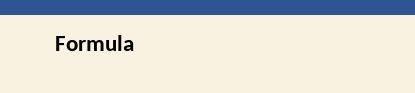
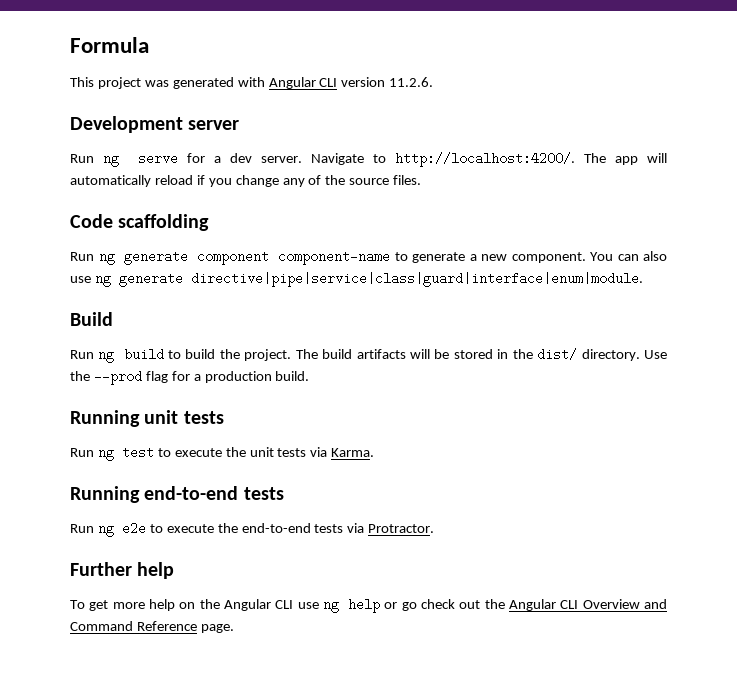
+ This project was generated with Angular CLI version 11.2.6.
+ Development server
+ Run ng serve for a dev server. Navigate to http://localhost:4200/. The app will automatically reload if you change any of the source files.
+ Code scaffolding
+ Run ng generate component component-name to generate a new component. You can also use ng generate directive|pipe|service|class|guard|interface|enum|module.
+ Build
+ Run ng build to build the project. The build artifacts will be stored in the dist/ directory. Use the --prod flag for a production build.
+ Running unit tests
+ Run ng test to execute the unit tests via Karma.
+ Running end-to-end tests
+ Run ng e2e to execute the end-to-end tests via Protractor.
+ Further help
+ To get more help on the Angular CLI use ng help or go check out the Angular CLI Overview and Command Reference page.

